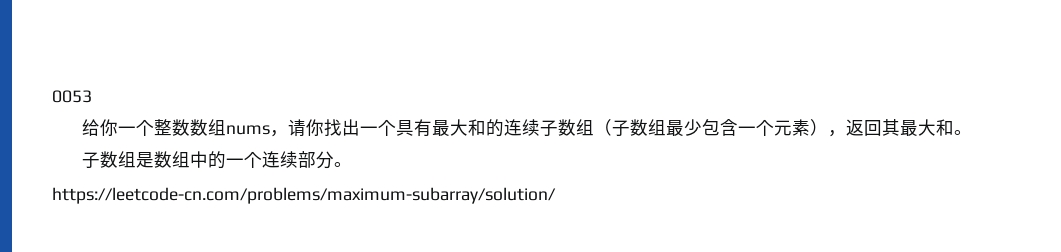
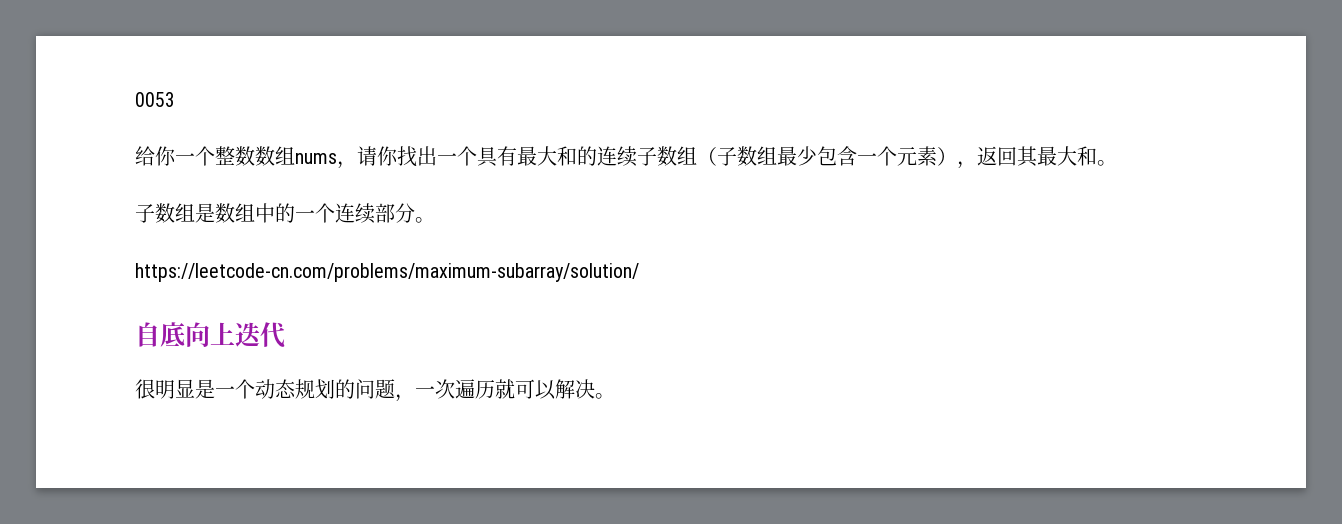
+ 自底向上迭代
+ 很明显是一个动态规划的问题，一次遍历就可以解决。

